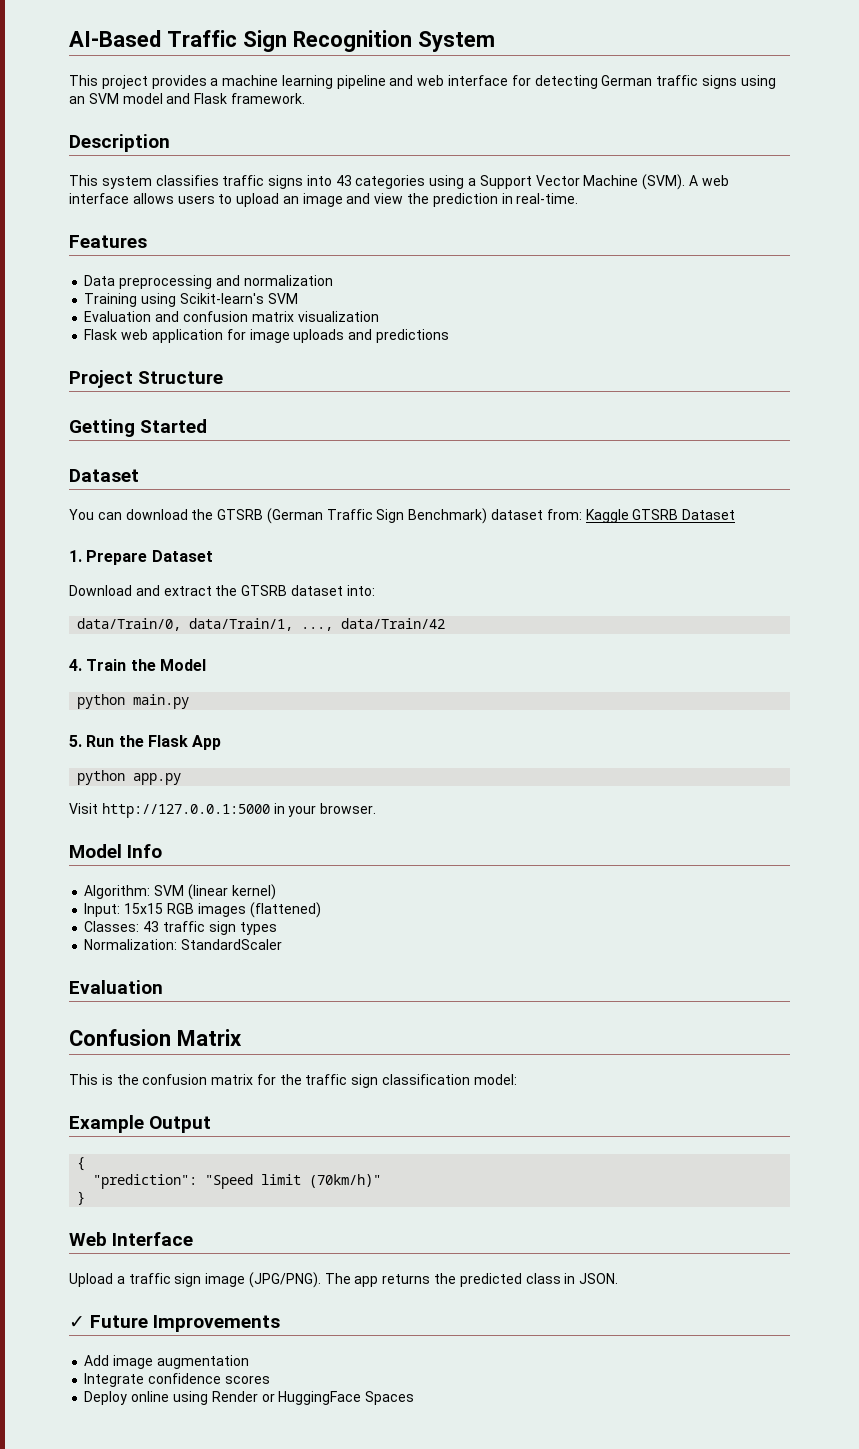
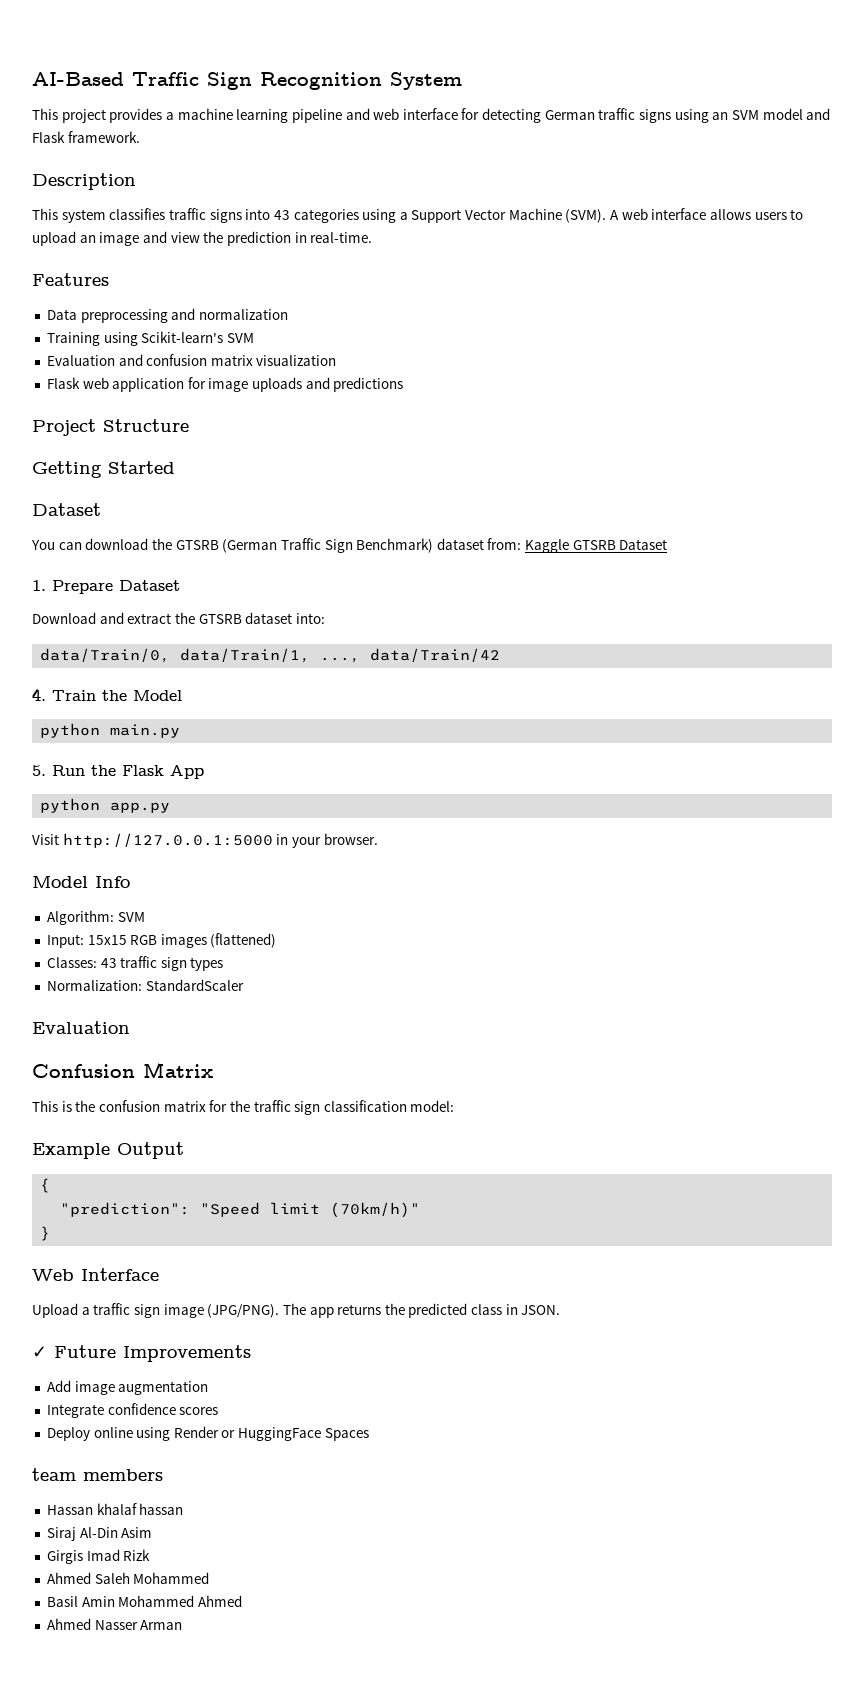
- Algorithm: SVM (linear kernel)
+ Algorithm: SVM
+ team members
+ Hassan khalaf hassan
+ Siraj Al-Din Asim
+ Girgis Imad Rizk
+ Ahmed Saleh Mohammed
+ Basil Amin Mohammed Ahmed
+ Ahmed Nasser Arman

